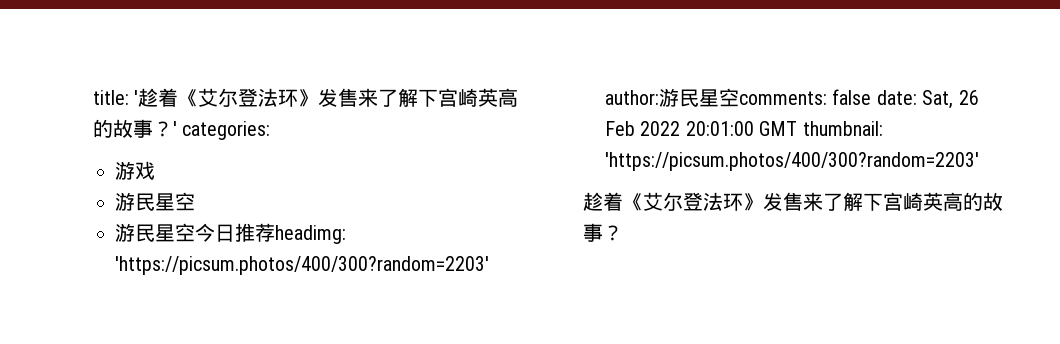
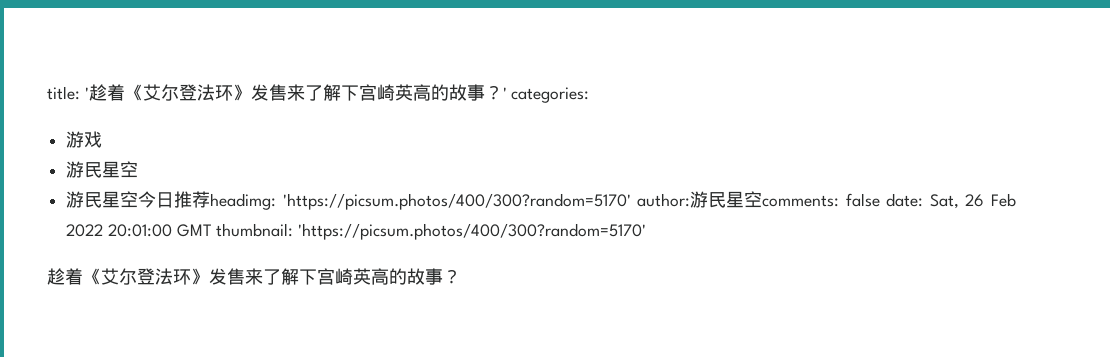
- 游民星空今日推荐headimg: 'https://picsum.photos/400/300?random=2203' author:游民星空comments: false date: Sat, 26 Feb 2022 20:01:00 GMT thumbnail: 'https://picsum.photos/400/300?random=2203'
+ 游民星空今日推荐headimg: 'https://picsum.photos/400/300?random=5170' author:游民星空comments: false date: Sat, 26 Feb 2022 20:01:00 GMT thumbnail: 'https://picsum.photos/400/300?random=5170'

